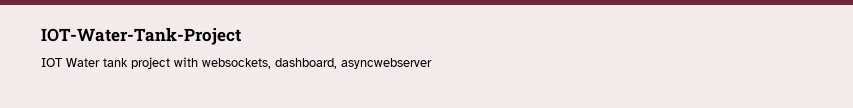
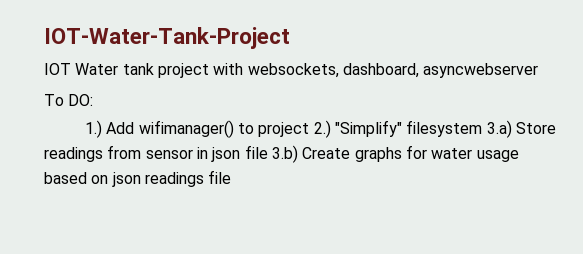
+ To DO:
+ 1.) Add wifimanager() to project 2.) "Simplify" filesystem 3.a) Store readings from sensor in json file 3.b) Create graphs for water usage based on json readings file

